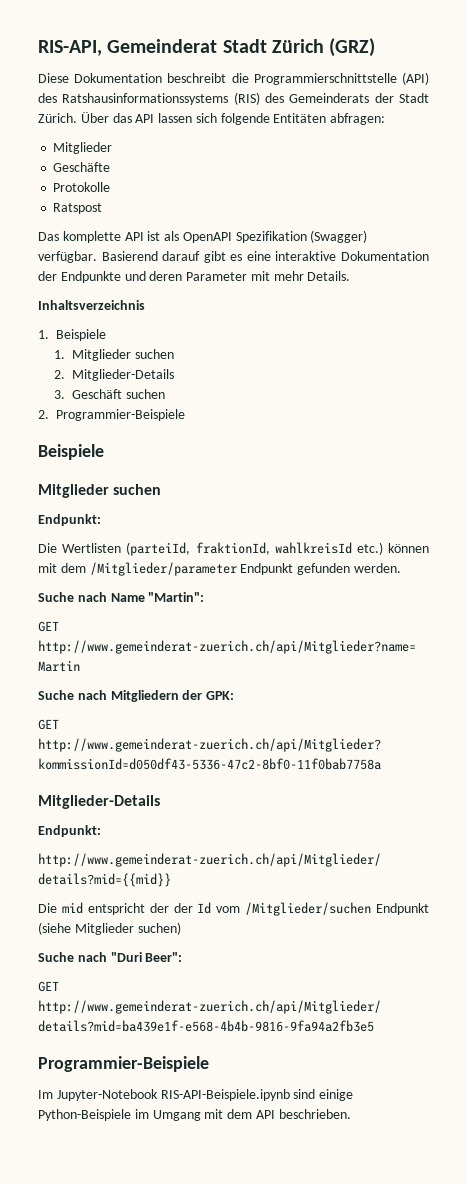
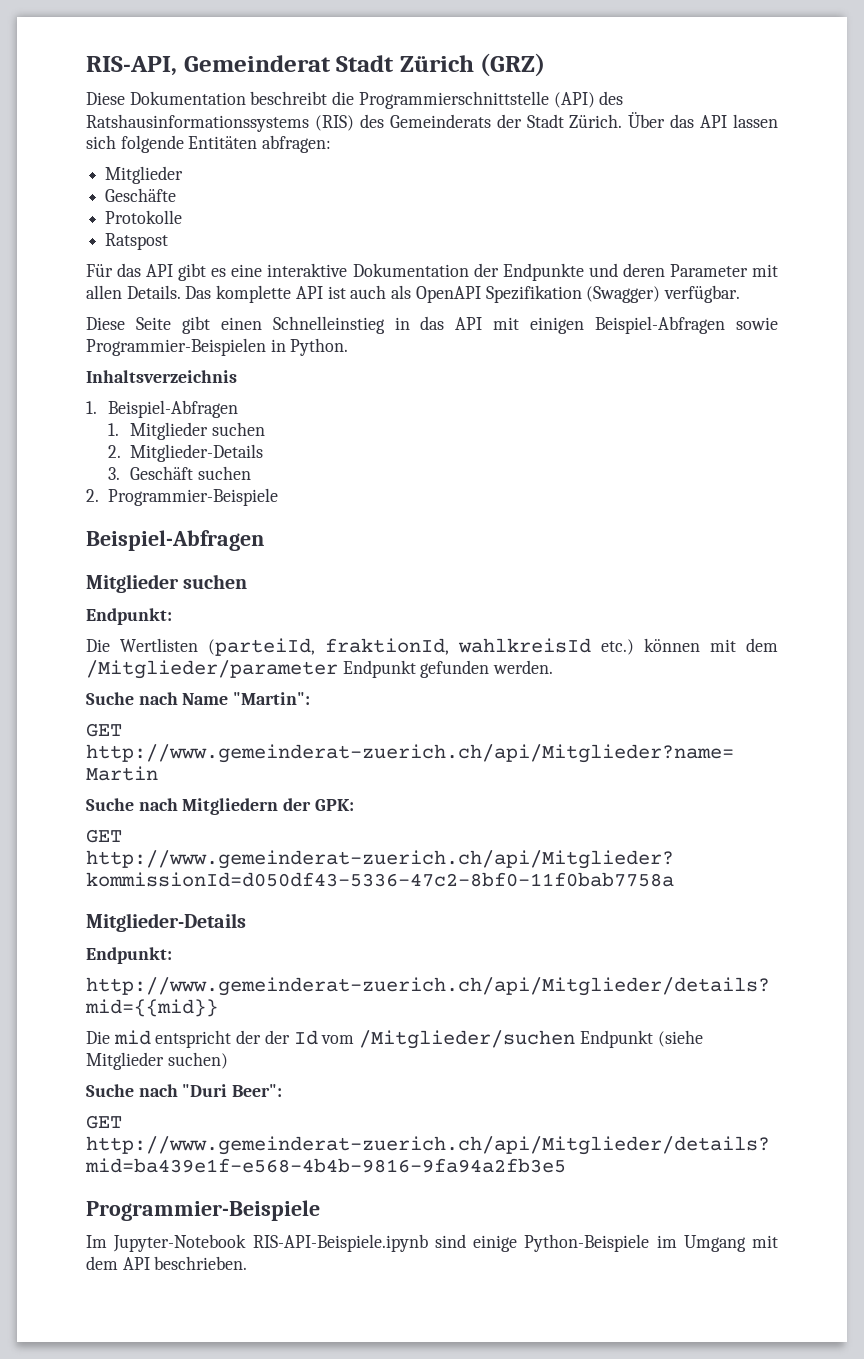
- Das komplette API ist als OpenAPI Spezifikation (Swagger) verfügbar. Basierend darauf gibt es eine interaktive Dokumentation der Endpunkte und deren Parameter mit mehr Details.
+ Für das API gibt es eine interaktive Dokumentation der Endpunkte und deren Parameter mit allen Details. Das komplette API ist auch als OpenAPI Spezifikation (Swagger) verfügbar.
+ Diese Seite gibt einen Schnelleinstieg in das API mit einigen Beispiel-Abfragen sowie Programmier-Beispielen in Python.
- 1. Beispiele
+ 1. Beispiel-Abfragen
  2. Programmier-Beispiele
- Beispiele
+ Beispiel-Abfragen

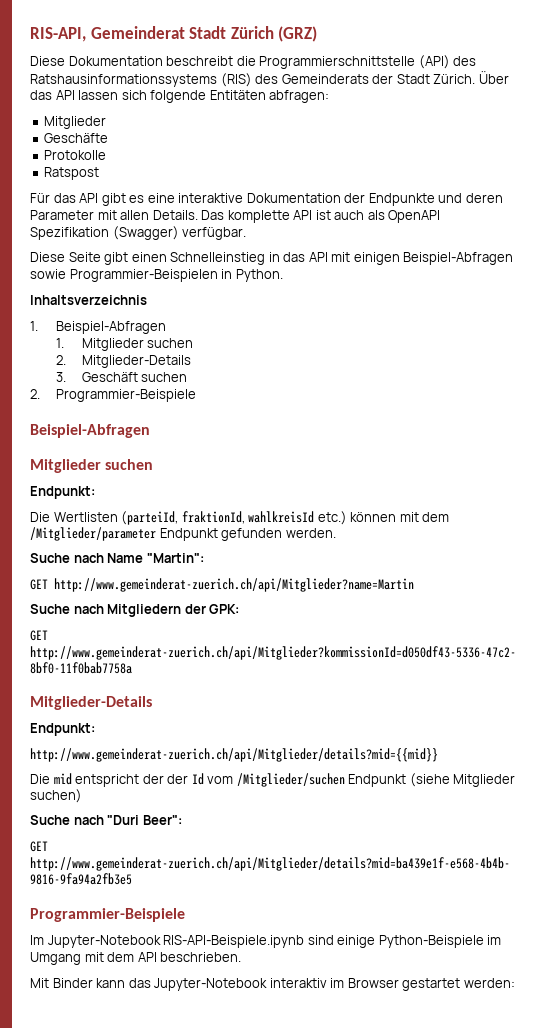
+ Mit Binder kann das Jupyter-Notebook interaktiv im Browser gestartet werden:

